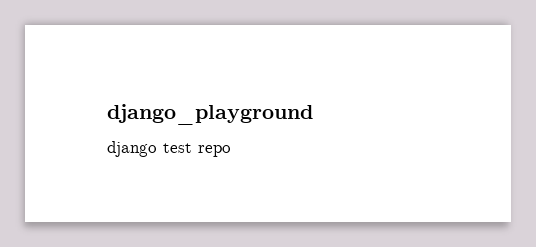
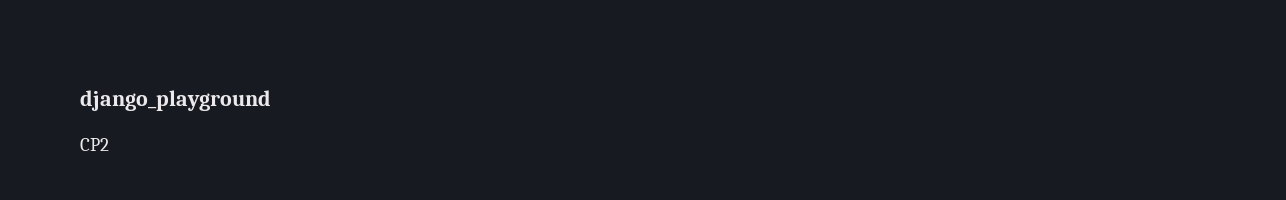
- django test repo
+ CP2

